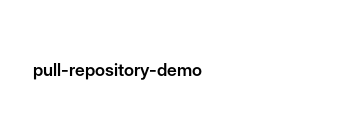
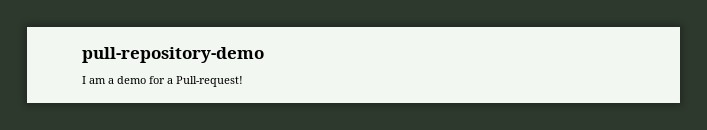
+ I am a demo for a Pull-request!

